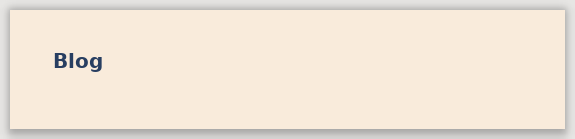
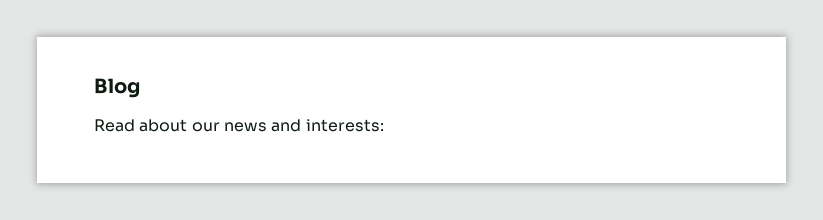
+ Read about our news and interests:

